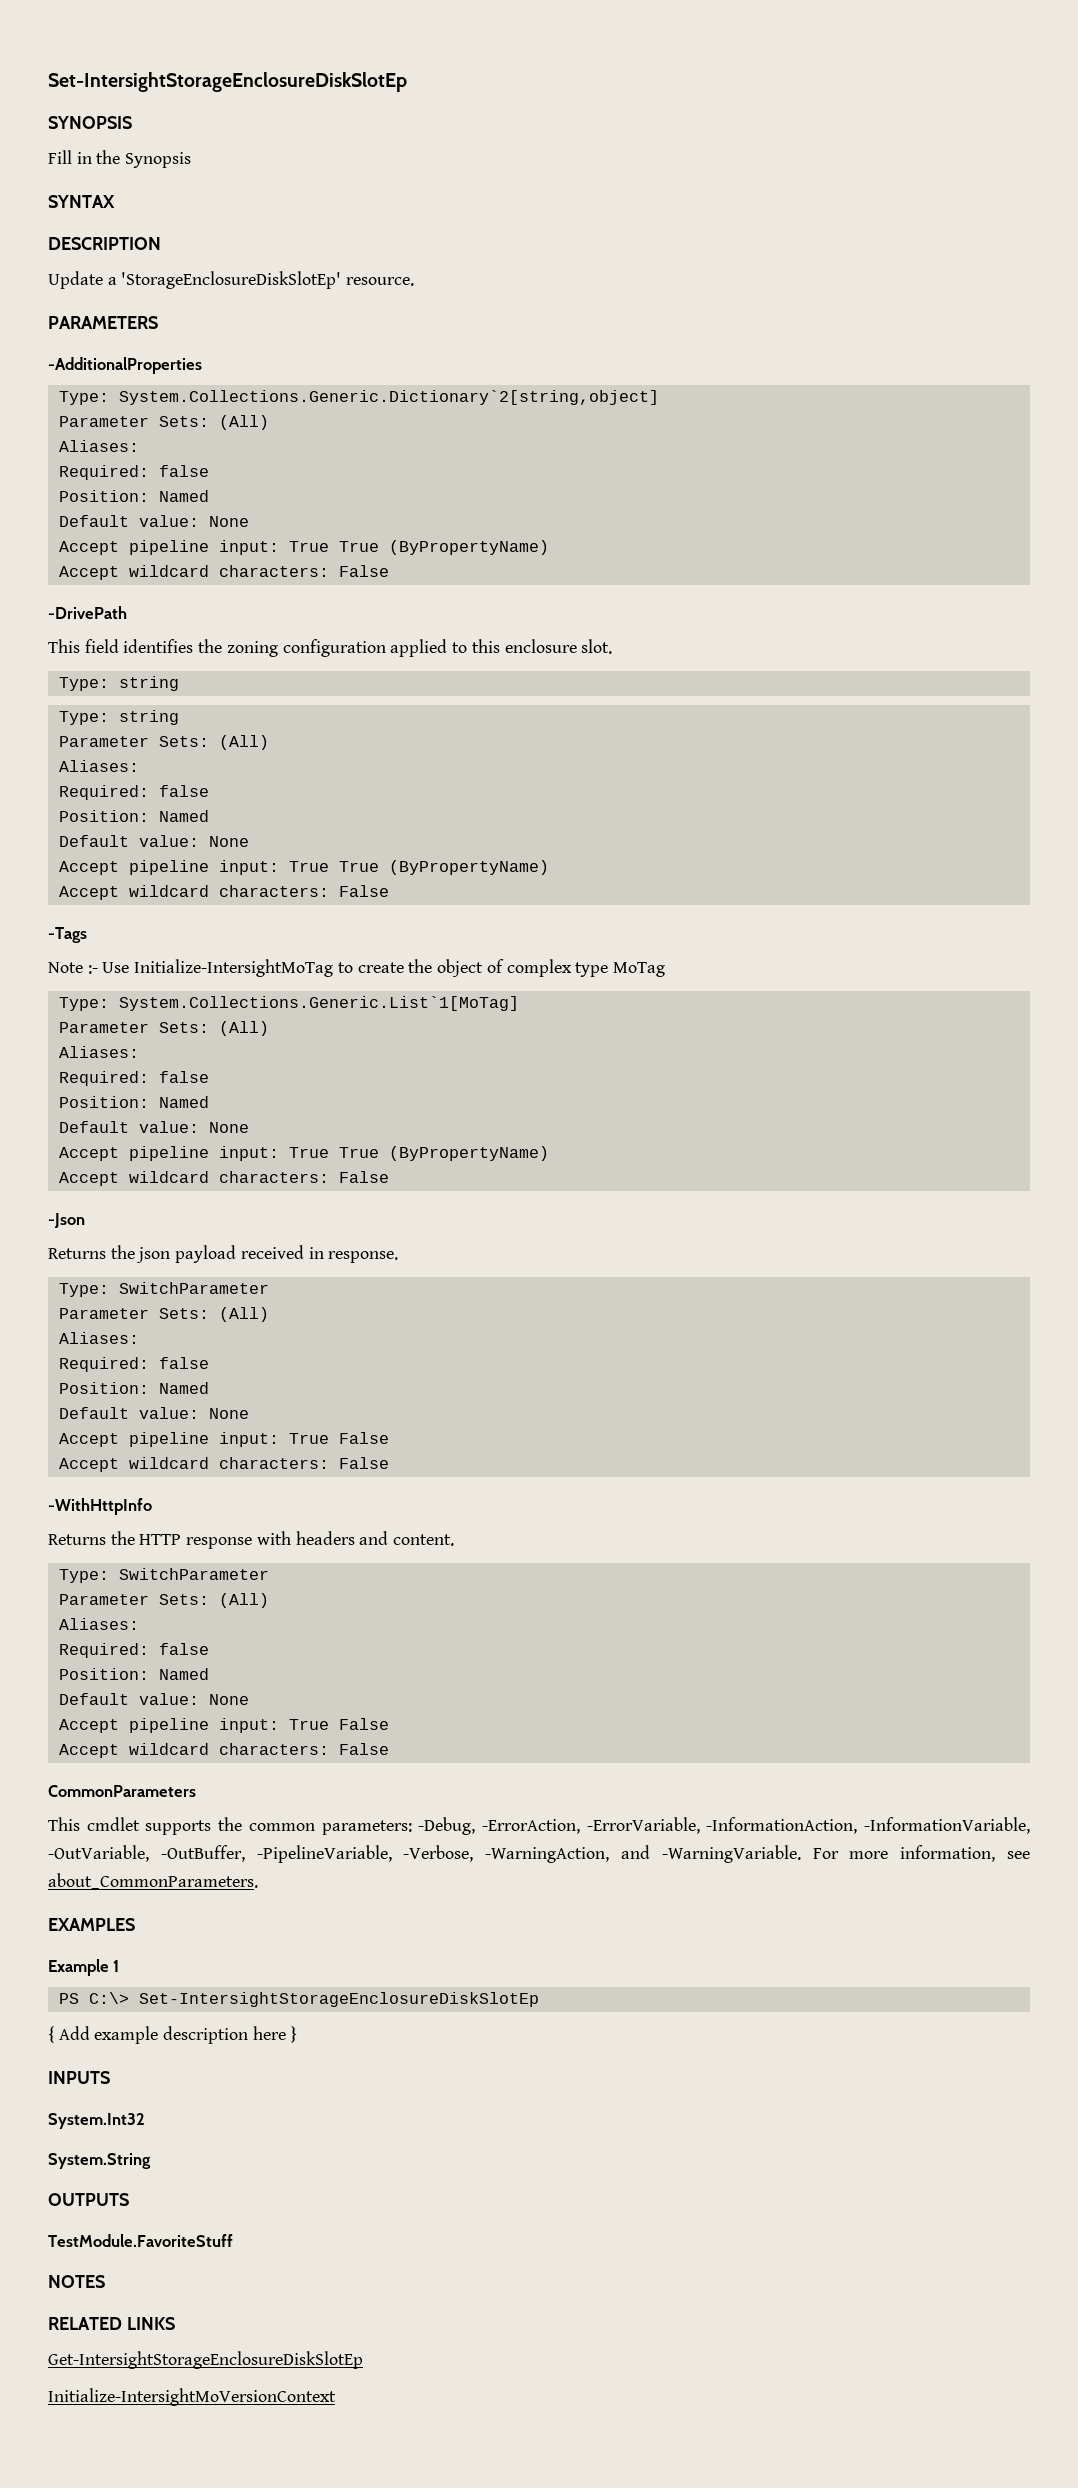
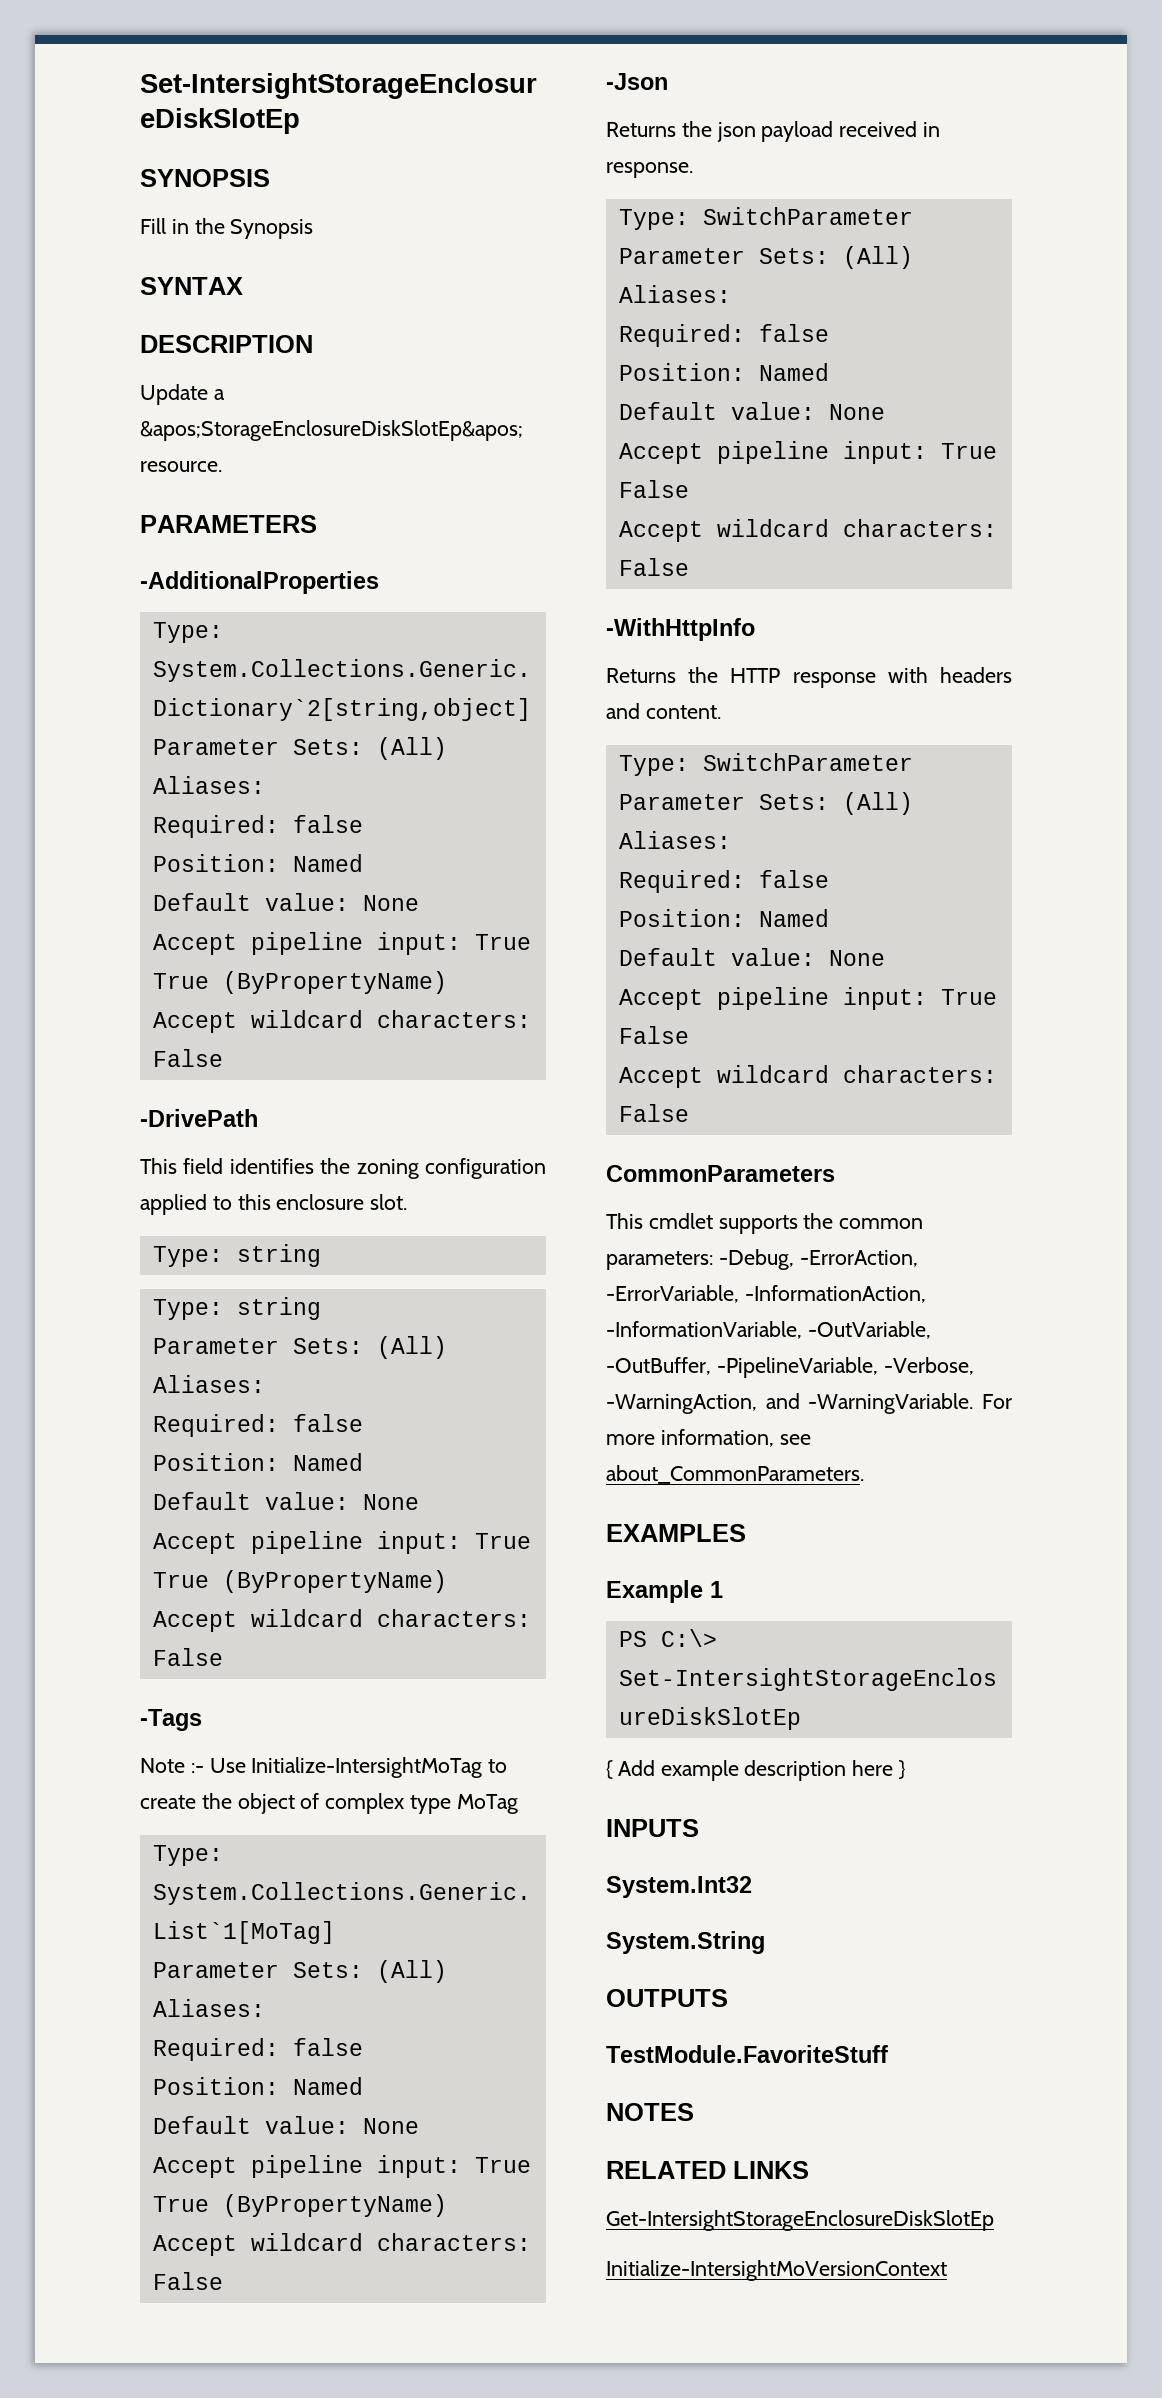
- Update a 'StorageEnclosureDiskSlotEp' resource.
+ Update a &apos;StorageEnclosureDiskSlotEp&apos; resource.

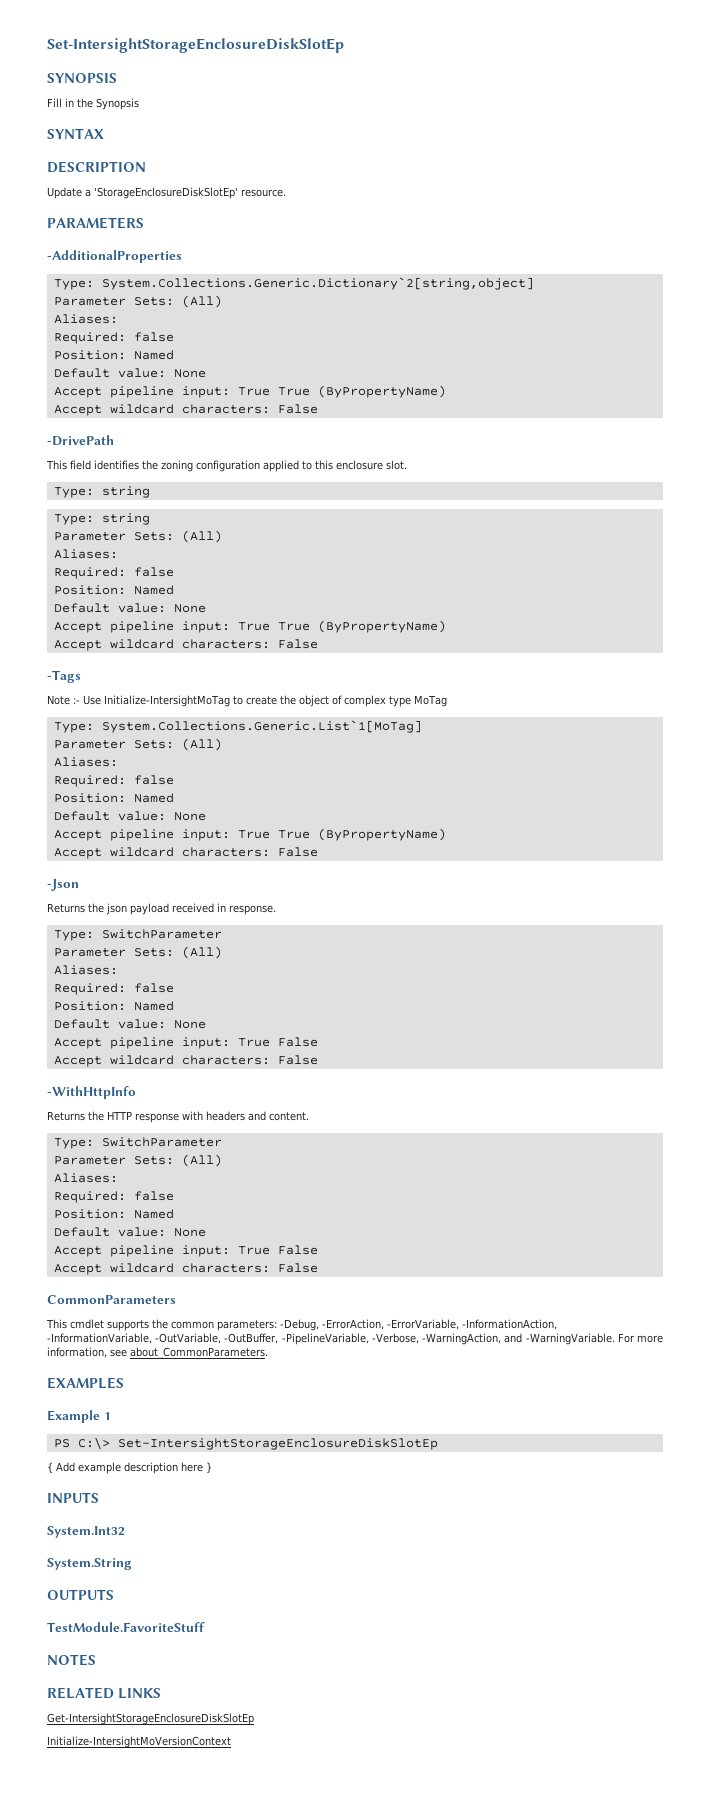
- Update a &apos;StorageEnclosureDiskSlotEp&apos; resource.
+ Update a 'StorageEnclosureDiskSlotEp' resource.

